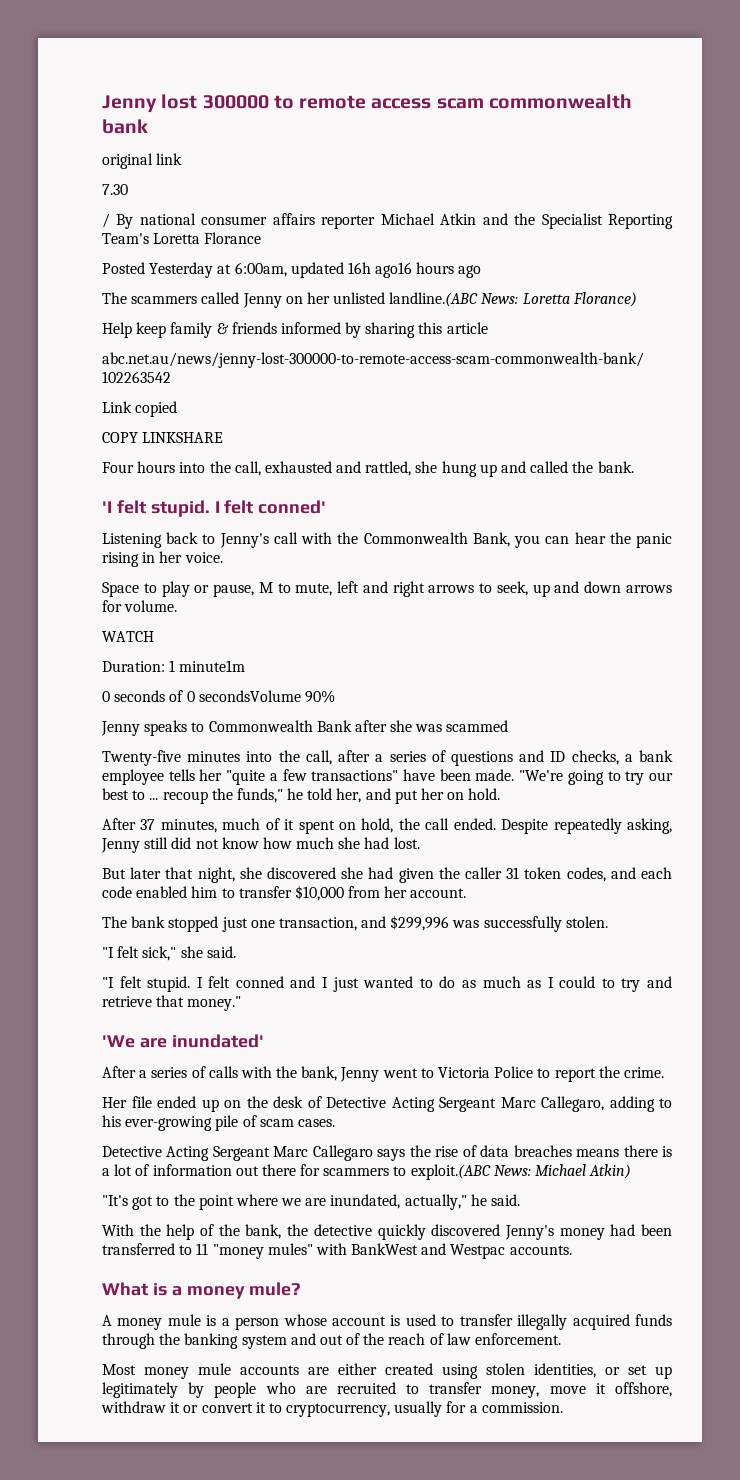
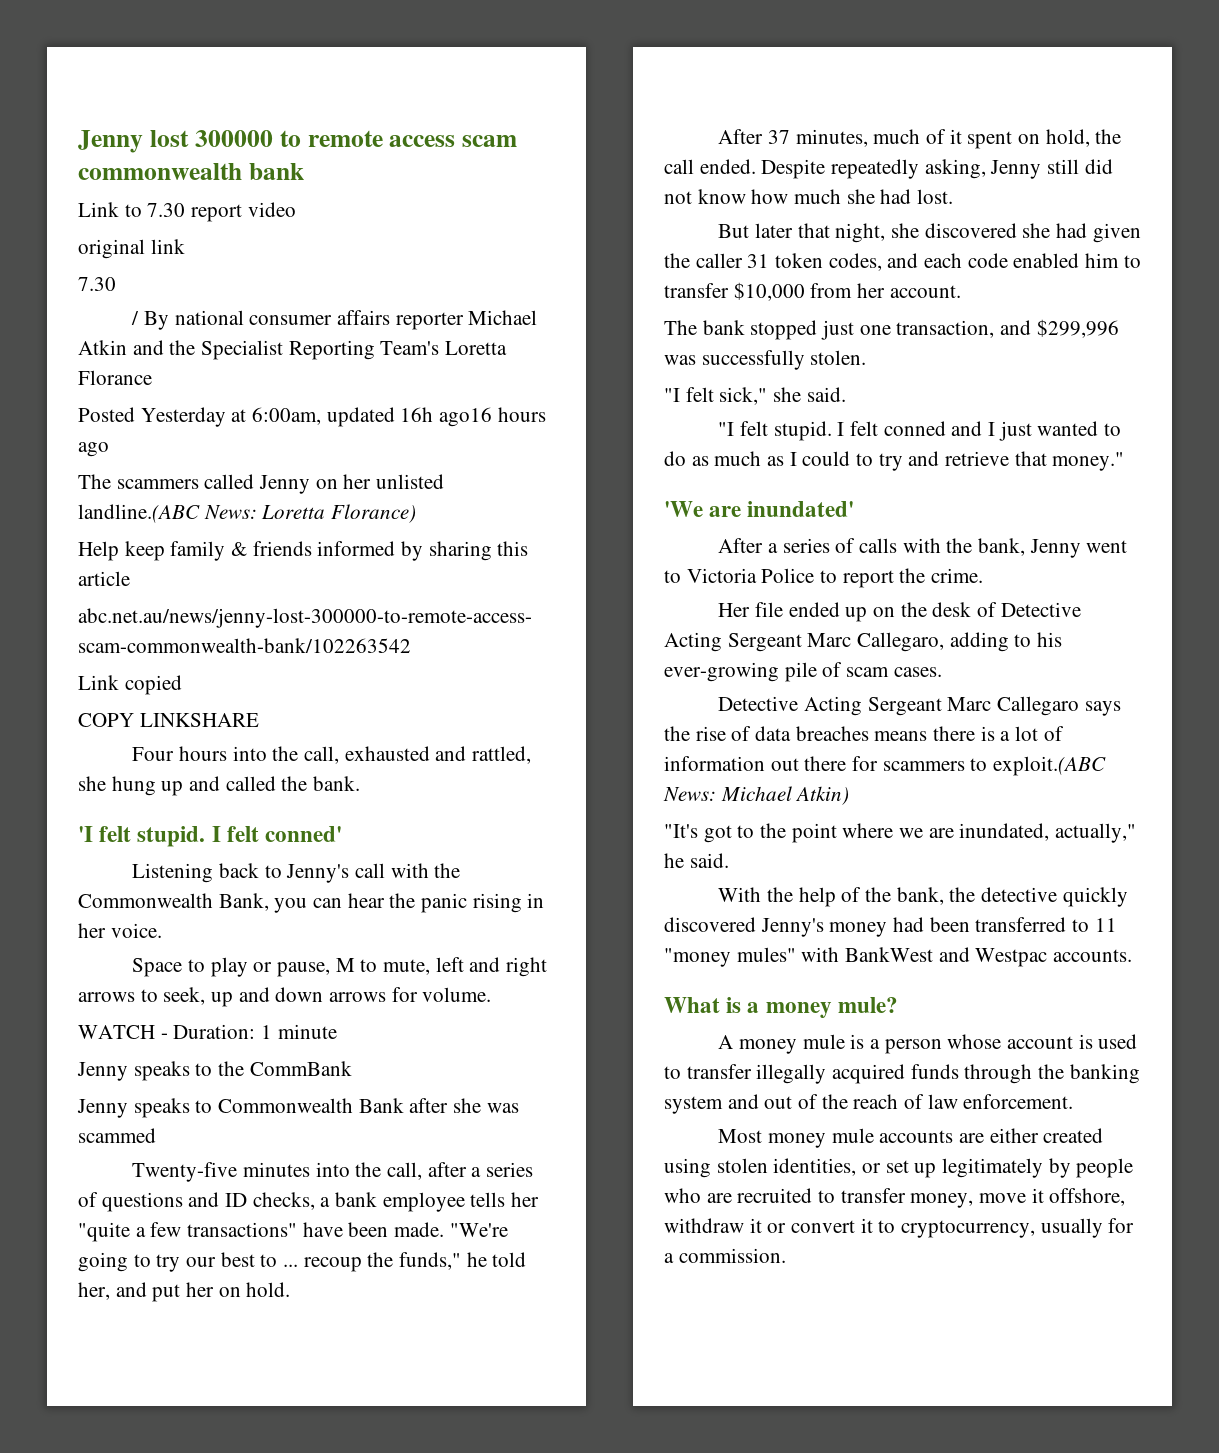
+ Link to 7.30 report video
- WATCH
- Duration: 1 minute1m
- 0 seconds of 0 secondsVolume 90%
+ WATCH - Duration: 1 minute
+ Jenny speaks to the CommBank

